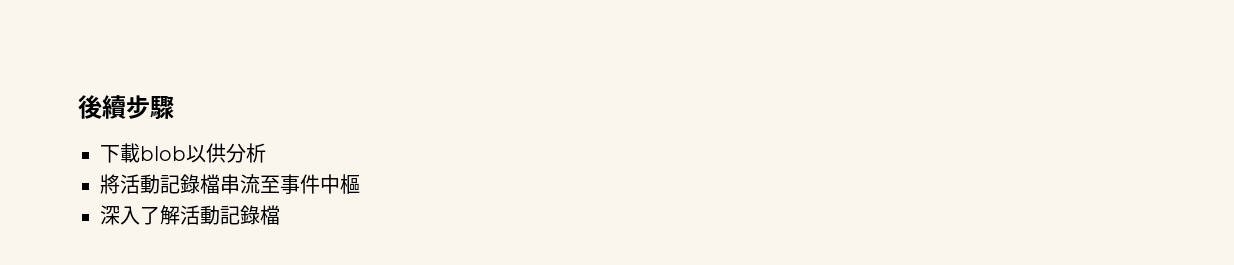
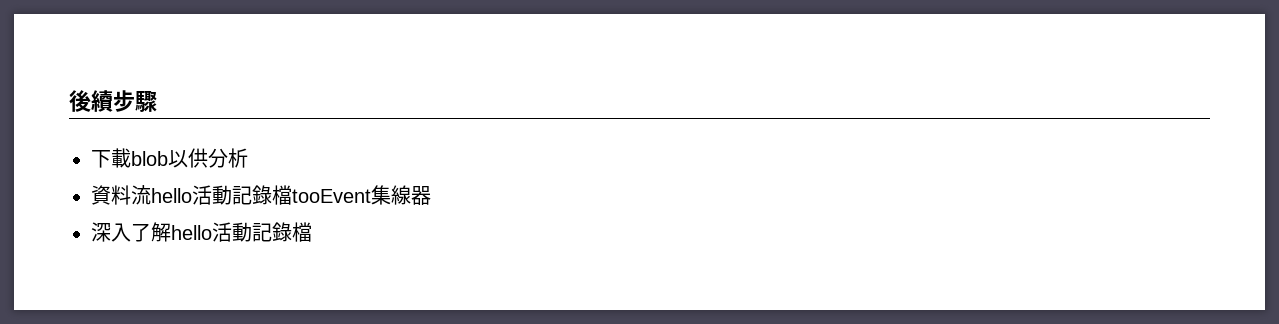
- 將活動記錄檔串流至事件中樞
+ 資料流hello活動記錄檔tooEvent集線器
- 深入了解活動記錄檔
+ 深入了解hello活動記錄檔

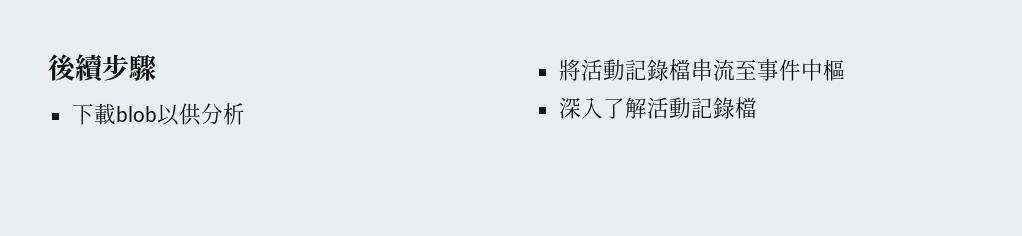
- 資料流hello活動記錄檔tooEvent集線器
+ 將活動記錄檔串流至事件中樞
- 深入了解hello活動記錄檔
+ 深入了解活動記錄檔

